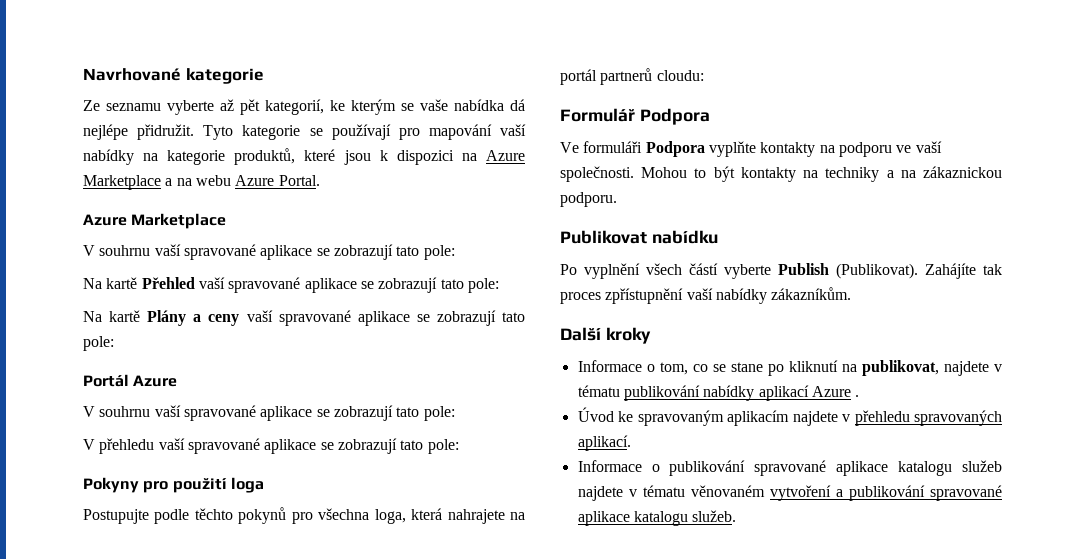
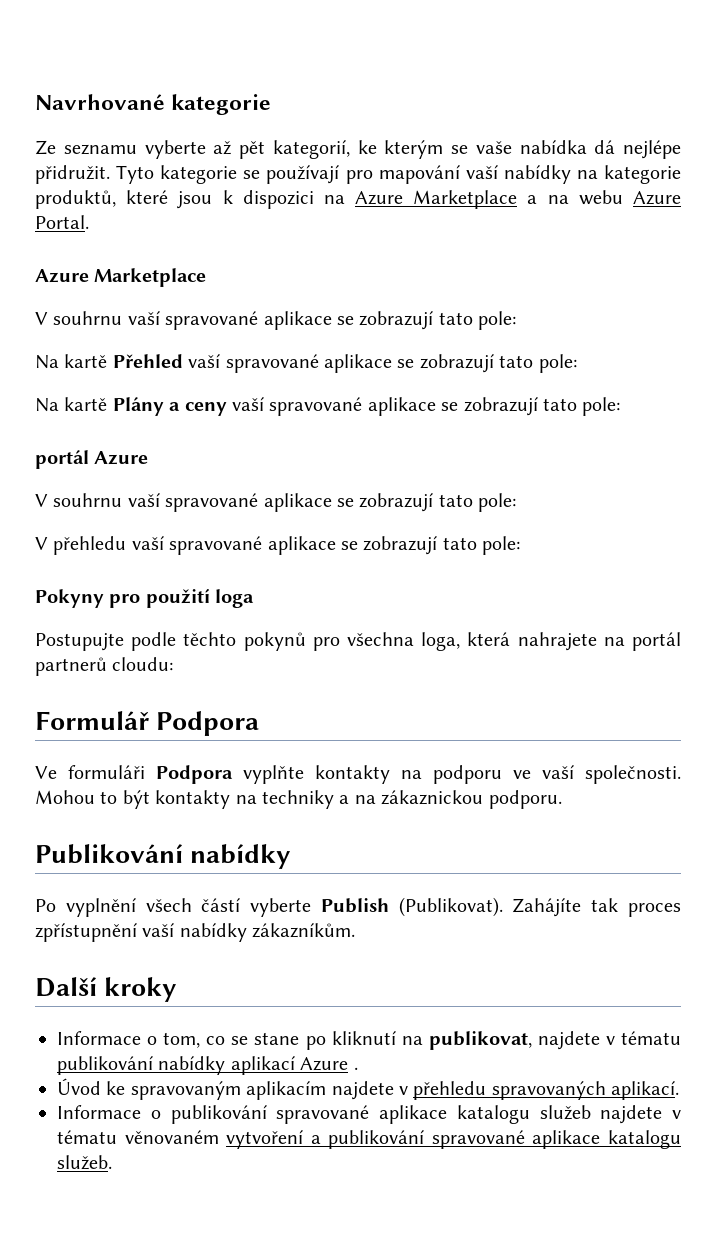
- Portál Azure
+ portál Azure
- Publikovat nabídku
+ Publikování nabídky

